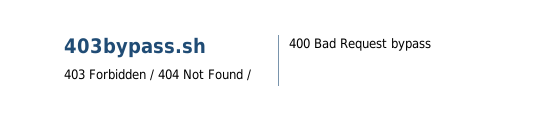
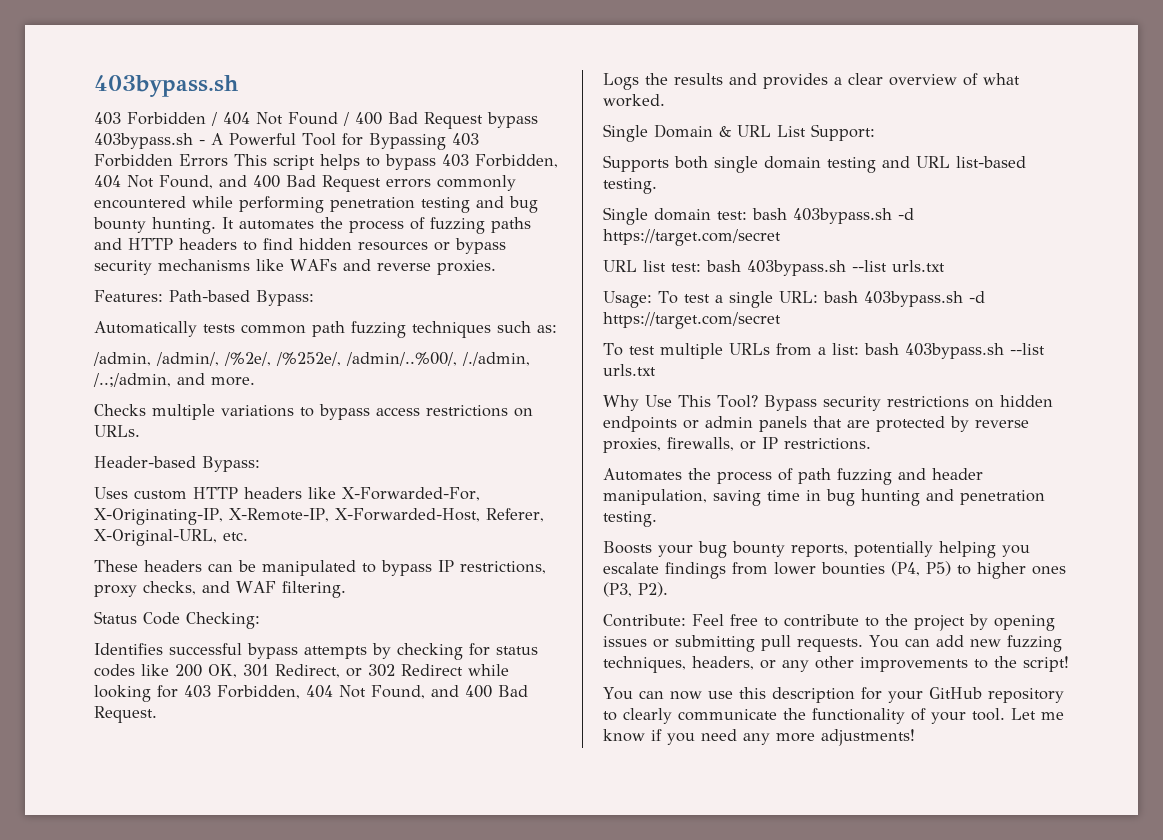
- 403 Forbidden / 404 Not Found / 400 Bad Request bypass
+ 403 Forbidden / 404 Not Found / 400 Bad Request bypass 403bypass.sh - A Powerful Tool for Bypassing 403 Forbidden Errors This script helps to bypass 403 Forbidden, 404 Not Found, and 400 Bad Request errors commonly encountered while performing penetration testing and bug bounty hunting. It automates the process of fuzzing paths and HTTP headers to find hidden resources or bypass security mechanisms like WAFs and reverse proxies.
+ Features: Path-based Bypass:
+ Automatically tests common path fuzzing techniques such as:
+ /admin, /admin/, /%2e/, /%252e/, /admin/..%00/, /./admin, /..;/admin, and more.
+ Checks multiple variations to bypass access restrictions on URLs.
+ Header-based Bypass:
+ Uses custom HTTP headers like X-Forwarded-For, X-Originating-IP, X-Remote-IP, X-Forwarded-Host, Referer, X-Original-URL, etc.
+ These headers can be manipulated to bypass IP restrictions, proxy checks, and WAF filtering.
+ Status Code Checking:
+ Identifies successful bypass attempts by checking for status codes like 200 OK, 301 Redirect, or 302 Redirect while looking for 403 Forbidden, 404 Not Found, and 400 Bad Request.
+ Logs the results and provides a clear overview of what worked.
+ Single Domain & URL List Support:
+ Supports both single domain testing and URL list-based testing.
+ Single domain test: bash 403bypass.sh -d https://target.com/secret
+ URL list test: bash 403bypass.sh --list urls.txt
+ Usage: To test a single URL: bash 403bypass.sh -d https://target.com/secret
+ To test multiple URLs from a list: bash 403bypass.sh --list urls.txt
+ Why Use This Tool? Bypass security restrictions on hidden endpoints or admin panels that are protected by reverse proxies, firewalls, or IP restrictions.
+ Automates the process of path fuzzing and header manipulation, saving time in bug hunting and penetration testing.
+ Boosts your bug bounty reports, potentially helping you escalate findings from lower bounties (P4, P5) to higher ones (P3, P2).
+ Contribute: Feel free to contribute to the project by opening issues or submitting pull requests. You can add new fuzzing techniques, headers, or any other improvements to the script!
+ You can now use this description for your GitHub repository to clearly communicate the functionality of your tool. Let me know if you need any more adjustments!

